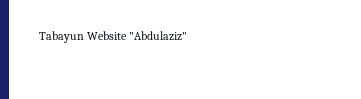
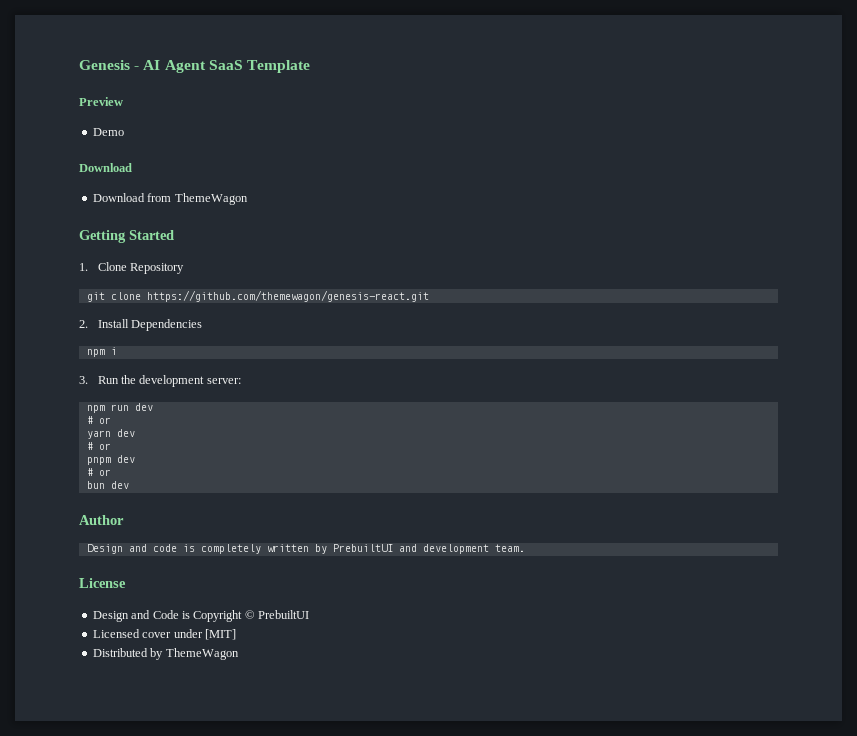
- Tabayun Website "Abdulaziz"
+ Genesis - AI Agent SaaS Template
+ Preview
+ Demo
+ Download
+ Download from ThemeWagon
+ Getting Started
+ 1. Clone Repository
+ git clone https://github.com/themewagon/genesis-react.git
+ 2. Install Dependencies
+ npm i
+ 3. Run the development server:
+ npm run dev
+ # or
+ yarn dev
+ # or
+ pnpm dev
+ # or
+ bun dev
+ Author
+ Design and code is completely written by PrebuiltUI and development team.
+ License
+ Design and Code is Copyright © PrebuiltUI
+ Licensed cover under [MIT]
+ Distributed by ThemeWagon

